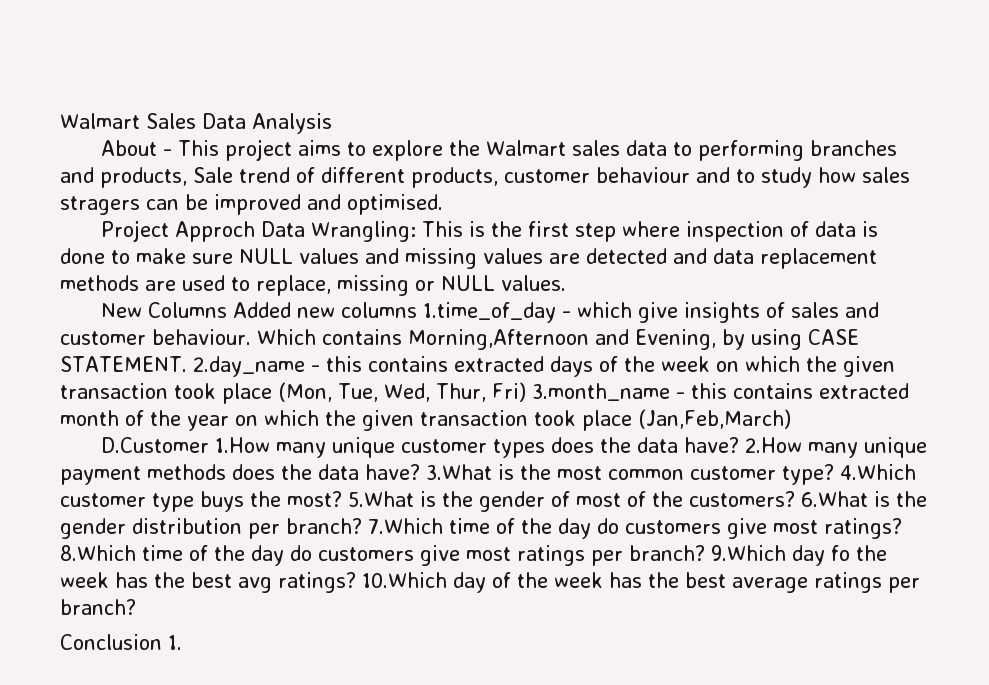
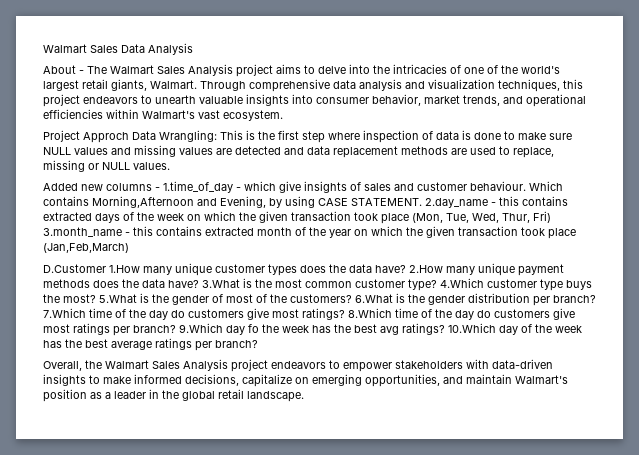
- About - This project aims to explore the Walmart sales data to performing branches and products, Sale trend of different products, customer behaviour and to study how sales stragers can be improved and optimised.
+ About - The Walmart Sales Analysis project aims to delve into the intricacies of one of the world's largest retail giants, Walmart. Through comprehensive data analysis and visualization techniques, this project endeavors to unearth valuable insights into consumer behavior, market trends, and operational efficiencies within Walmart's vast ecosystem.
- New Columns Added new columns 1.time_of_day - which give insights of sales and customer behaviour.
+ Added new columns - 1.time_of_day - which give insights of sales and customer behaviour.
- Conclusion 1.
+ Overall, the Walmart Sales Analysis project endeavors to empower stakeholders with data-driven insights to make informed decisions, capitalize on emerging opportunities, and maintain Walmart's position as a leader in the global retail landscape.

